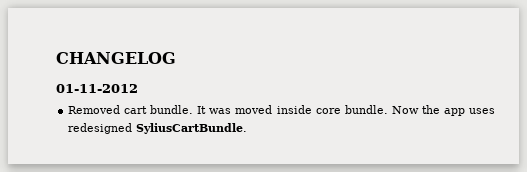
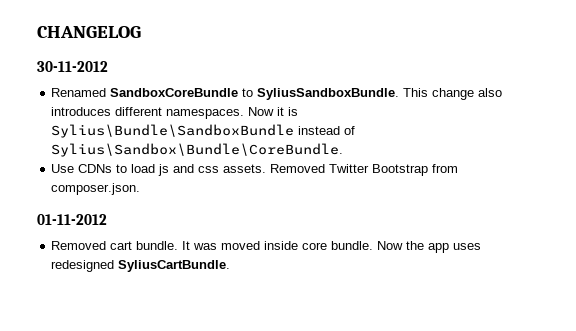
+ 30-11-2012
+ Renamed SandboxCoreBundle to SyliusSandboxBundle. This change also introduces different namespaces. Now it is Sylius\Bundle\SandboxBundle instead of Sylius\Sandbox\Bundle\CoreBundle.
+ Use CDNs to load js and css assets. Removed Twitter Bootstrap from composer.json.

